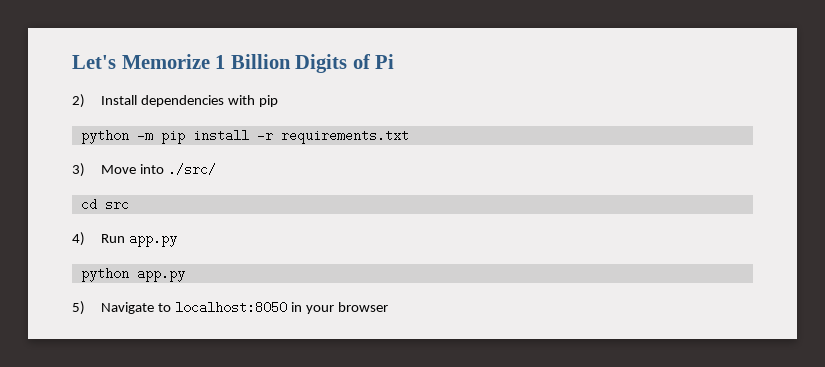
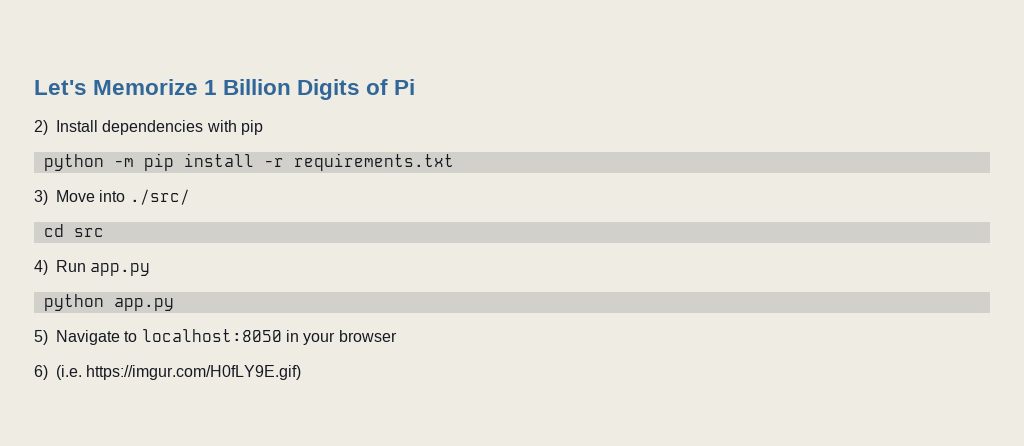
+ 6) (i.e. https://imgur.com/H0fLY9E.gif)

